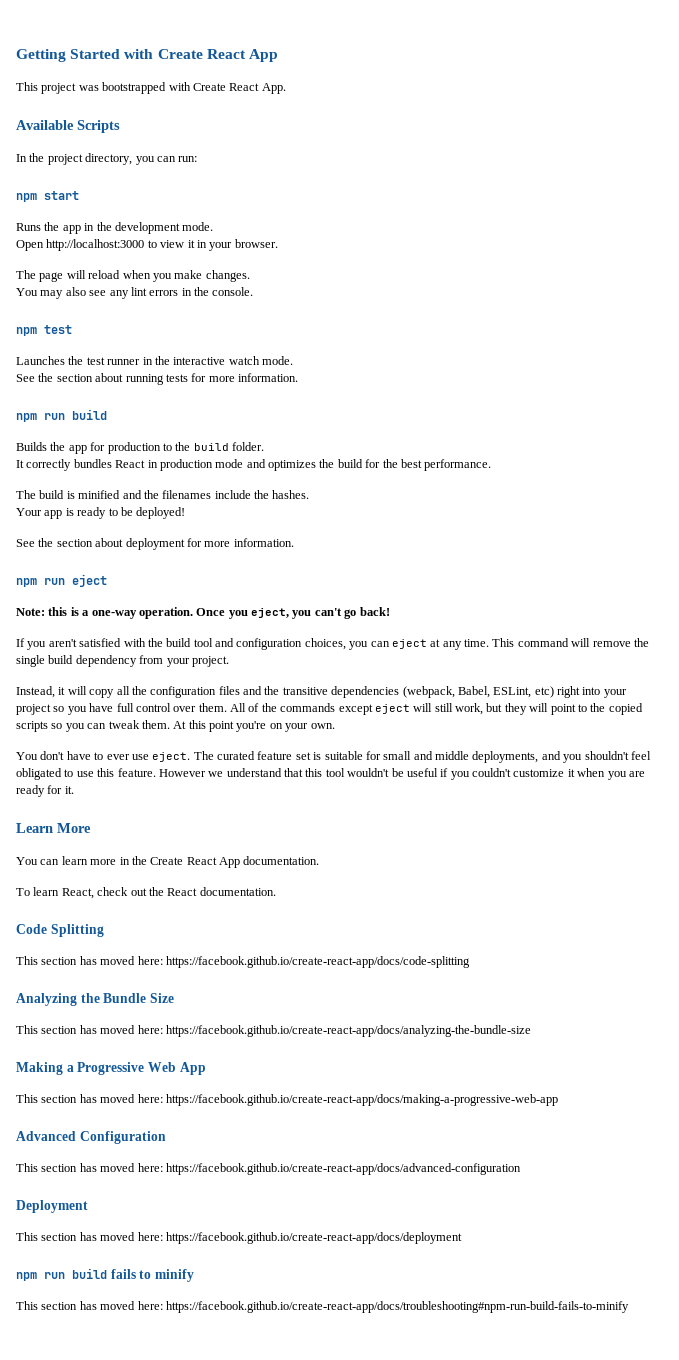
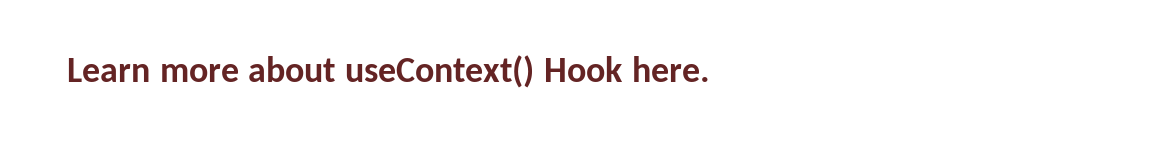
- Getting Started with Create React App
- This project was bootstrapped with Create React App.
- Available Scripts
- In the project directory, you can run:
- npm start
- Runs the app in the development mode.
- Open http://localhost:3000 to view it in your browser.
- The page will reload when you make changes.
- You may also see any lint errors in the console.
- npm test
- Launches the test runner in the interactive watch mode.
- See the section about running tests for more information.
- npm run build
- Builds the app for production to the build folder.
- It correctly bundles React in production mode and optimizes the build for the best performance.
- The build is minified and the filenames include the hashes.
- Your app is ready to be deployed!
- See the section about deployment for more information.
- npm run eject
- Note: this is a one-way operation. Once you eject, you can't go back!
- If you aren't satisfied with the build tool and configuration choices, you can eject at any time. This command will remove the single build dependency from your project.
- Instead, it will copy all the configuration files and the transitive dependencies (webpack, Babel, ESLint, etc) right into your project so you have full control over them. All of the commands except eject will still work, but they will point to the copied scripts so you can tweak them. At this point you're on your own.
- You don't have to ever use eject. The curated feature set is suitable for small and middle deployments, and you shouldn't feel obligated to use this feature. However we understand that this tool wouldn't be useful if you couldn't customize it when you are ready for it.
- Learn More
- You can learn more in the Create React App documentation.
- To learn React, check out the React documentation.
- Code Splitting
- This section has moved here: https://facebook.github.io/create-react-app/docs/code-splitting
- Analyzing the Bundle Size
- This section has moved here: https://facebook.github.io/create-react-app/docs/analyzing-the-bundle-size
- Making a Progressive Web App
- This section has moved here: https://facebook.github.io/create-react-app/docs/making-a-progressive-web-app
- Advanced Configuration
- This section has moved here: https://facebook.github.io/create-react-app/docs/advanced-configuration
- Deployment
- This section has moved here: https://facebook.github.io/create-react-app/docs/deployment
- npm run build fails to minify
- This section has moved here: https://facebook.github.io/create-react-app/docs/troubleshooting#npm-run-build-fails-to-minify
+ Learn more about useContext() Hook here.

